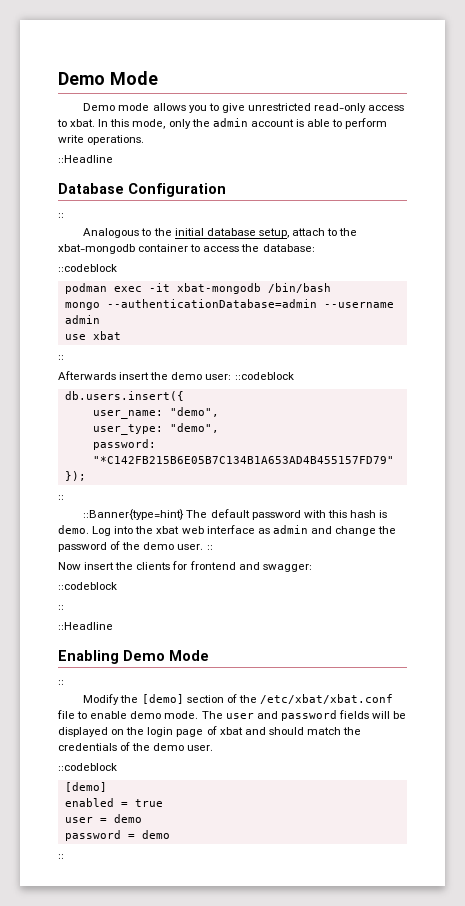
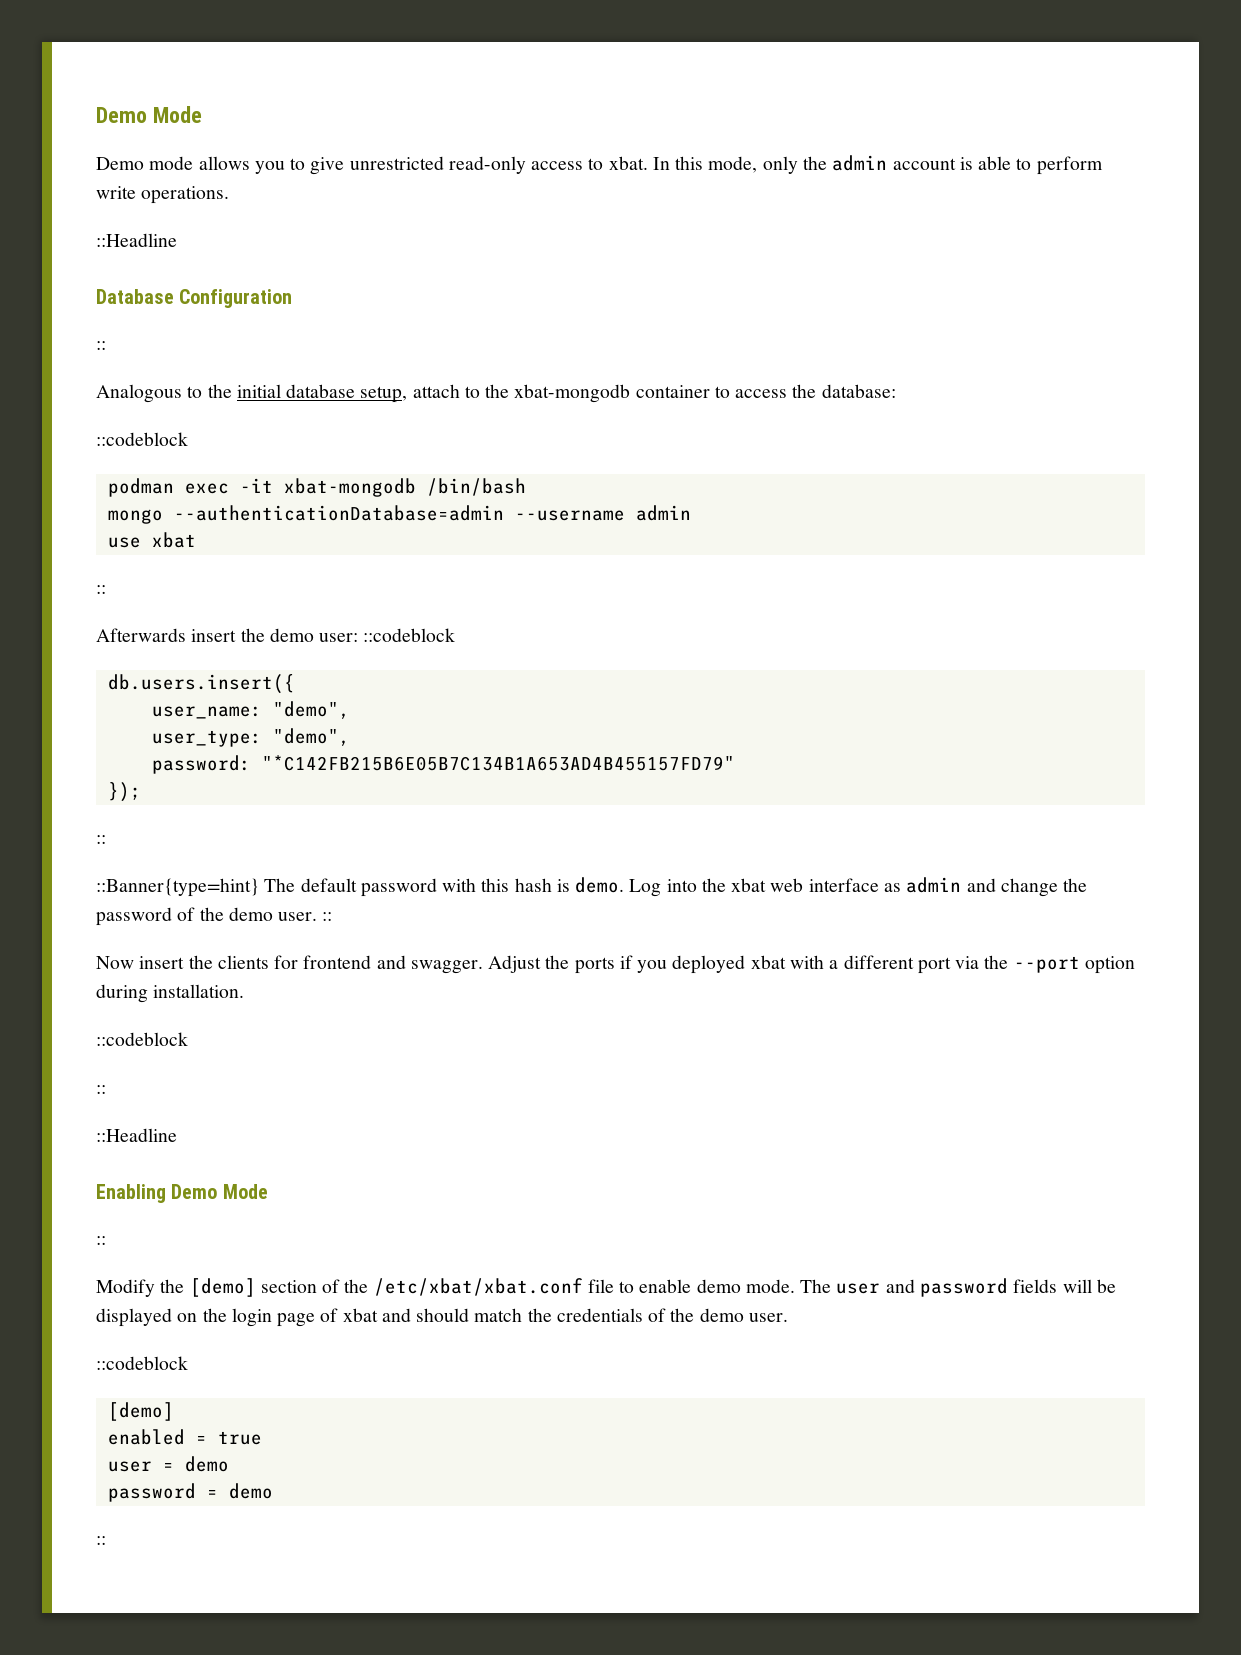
- Now insert the clients for frontend and swagger:
+ Now insert the clients for frontend and swagger. Adjust the ports if you deployed xbat with a different port via the --port option during installation.

